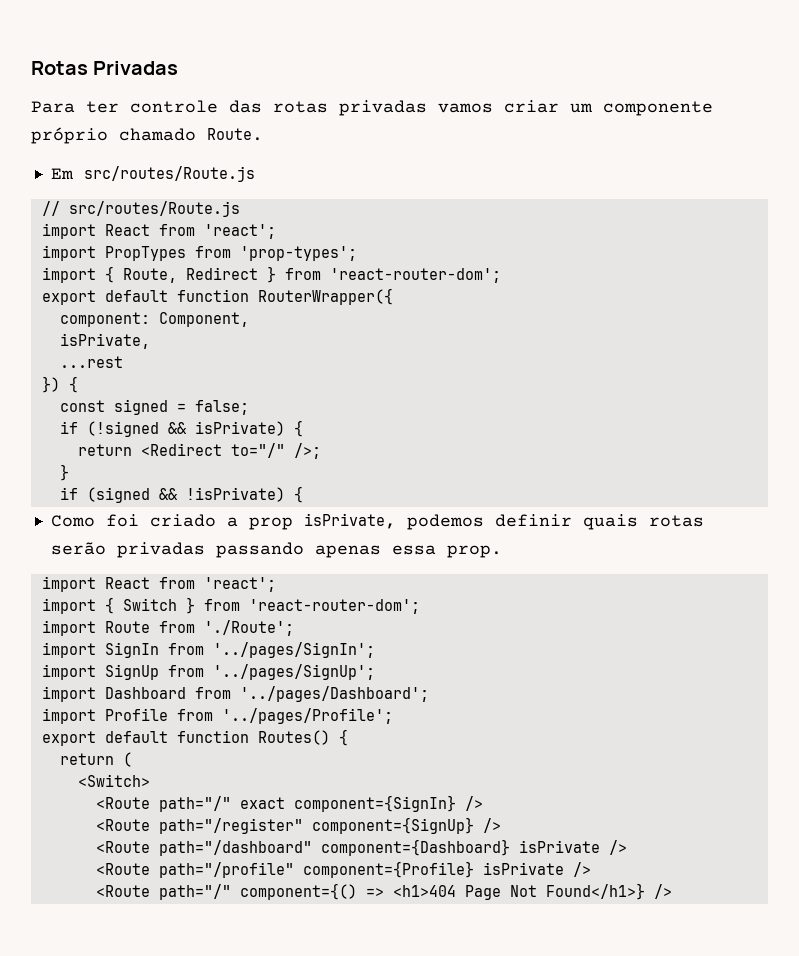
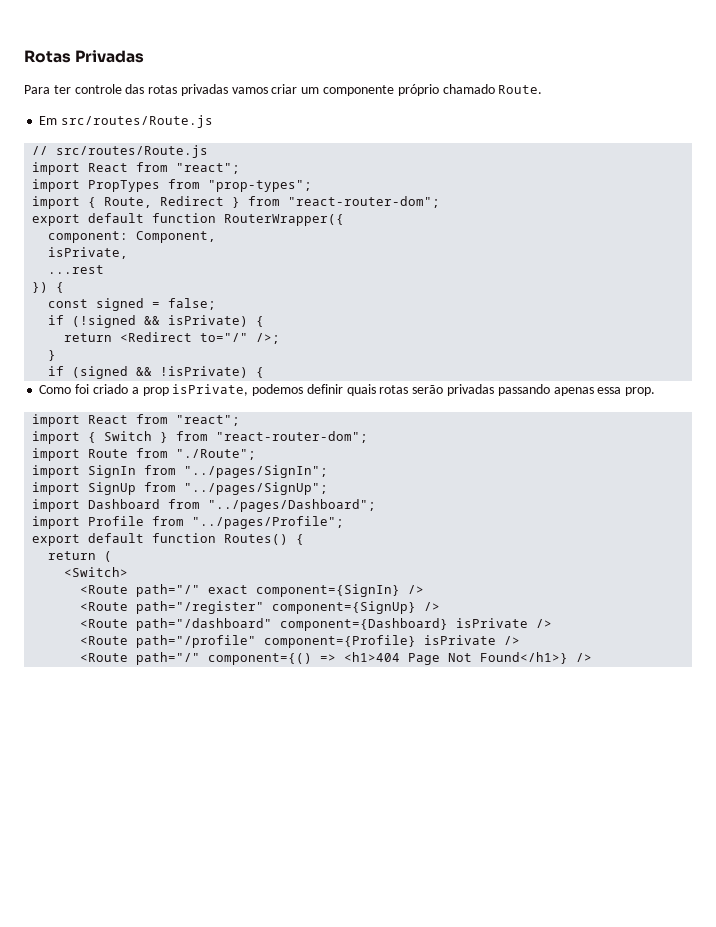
  // src/routes/Route.js
- import React from 'react';
+ import React from "react";
- import PropTypes from 'prop-types';
+ import PropTypes from "prop-types";
- import { Route, Redirect } from 'react-router-dom';
+ import { Route, Redirect } from "react-router-dom";
  Como foi criado a prop isPrivate, podemos definir quais rotas serão privadas passando apenas essa prop.
- import React from 'react';
+ import React from "react";
- import { Switch } from 'react-router-dom';
+ import { Switch } from "react-router-dom";
- import Route from './Route';
+ import Route from "./Route";
- import SignIn from '../pages/SignIn';
+ import SignIn from "../pages/SignIn";
- import SignUp from '../pages/SignUp';
+ import SignUp from "../pages/SignUp";
- import Dashboard from '../pages/Dashboard';
+ import Dashboard from "../pages/Dashboard";
- import Profile from '../pages/Profile';
+ import Profile from "../pages/Profile";

